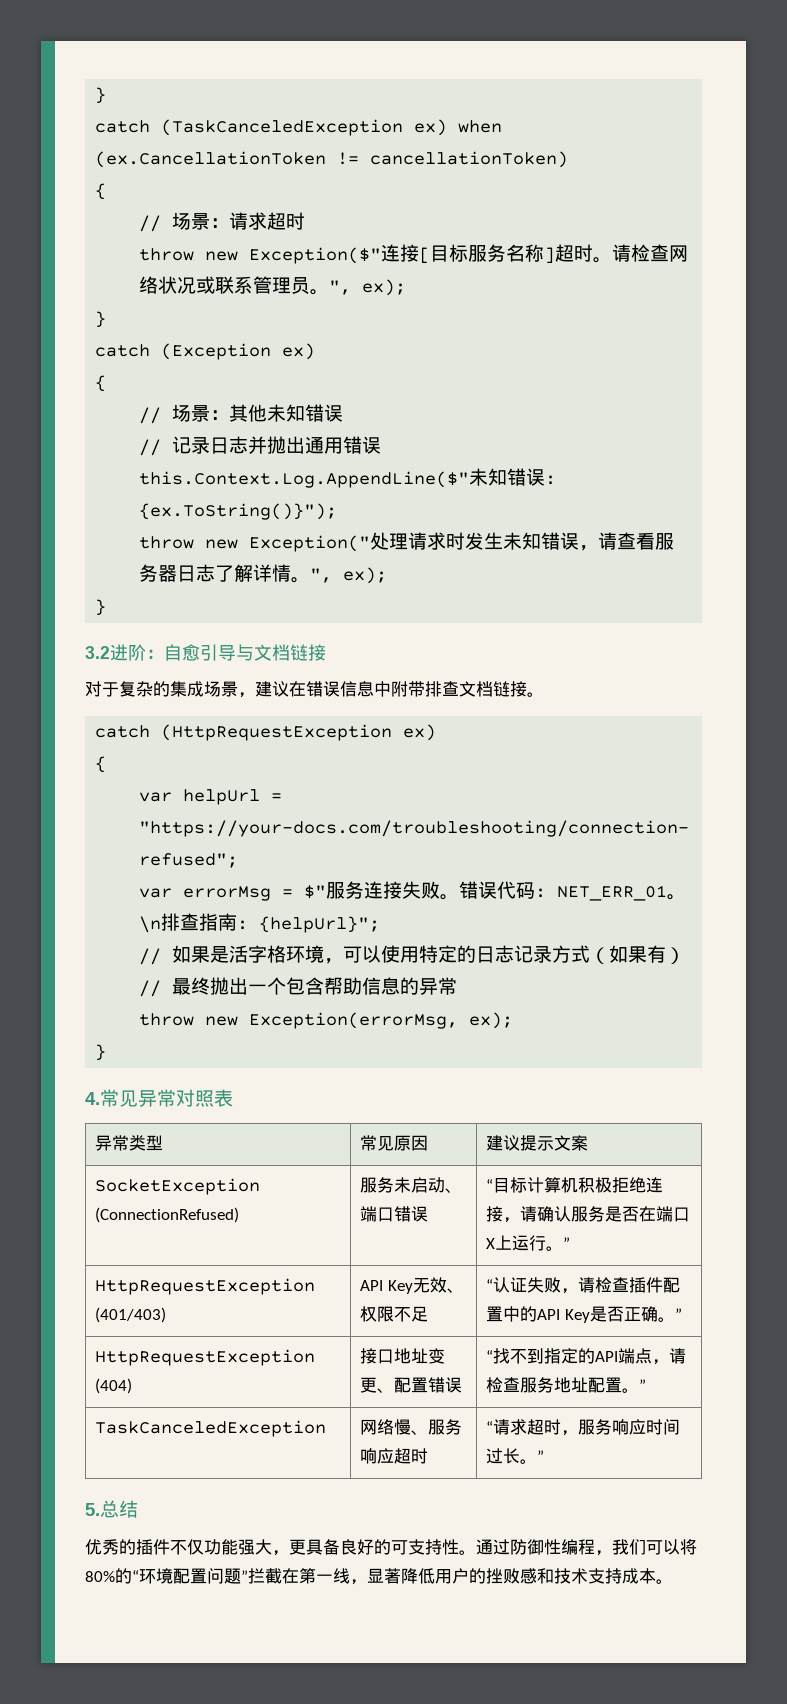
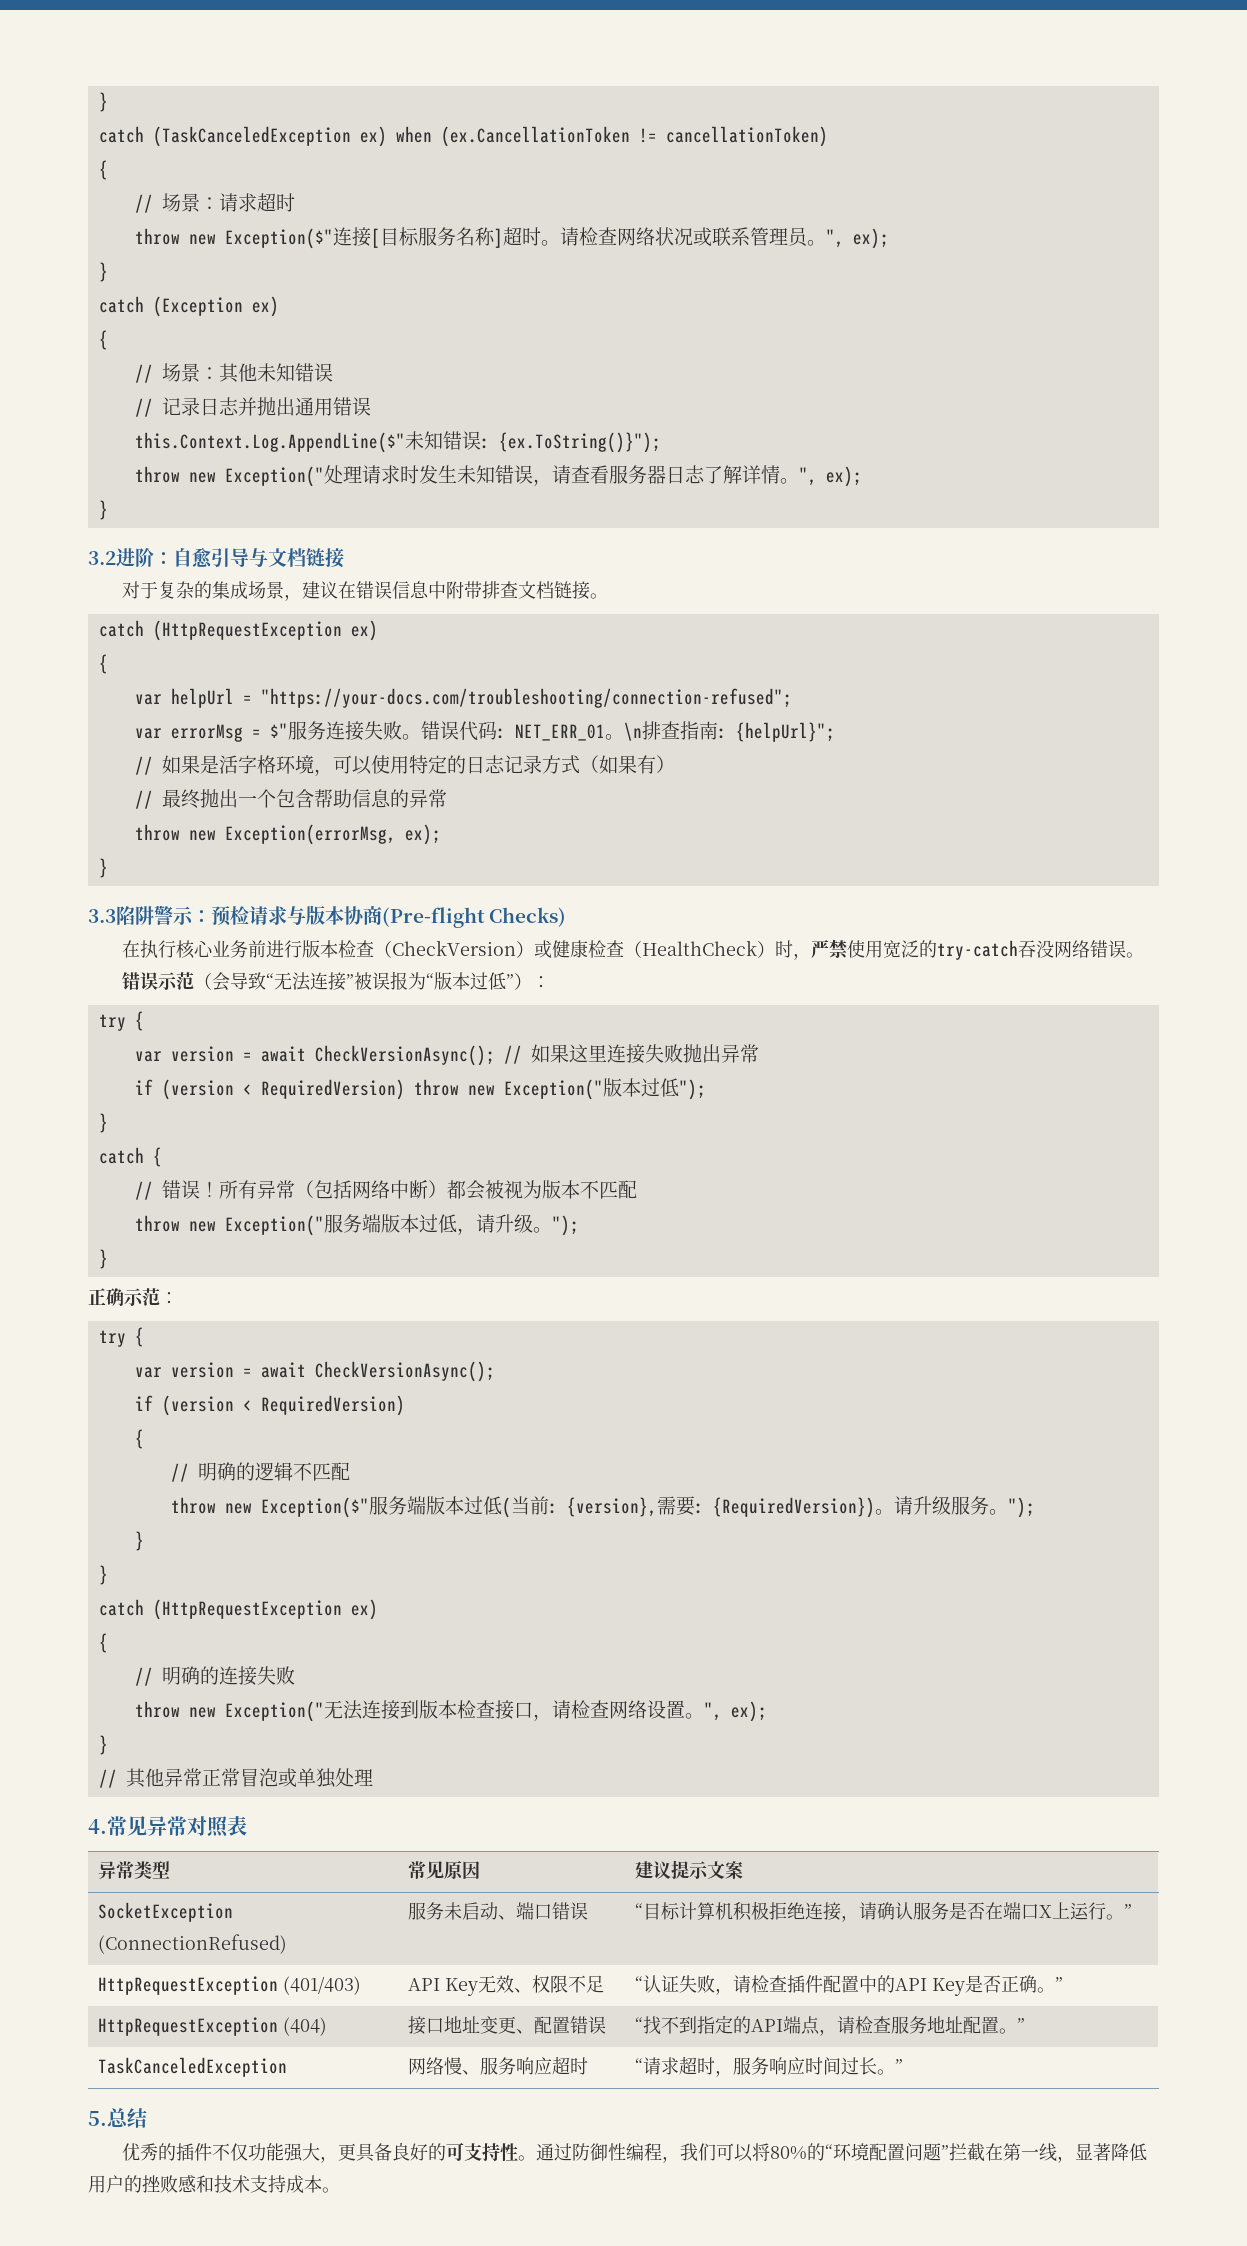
+ 3.3陷阱警示：预检请求与版本协商(Pre-flight Checks)
+ 在执行核心业务前进行版本检查（CheckVersion）或健康检查（HealthCheck）时，严禁使用宽泛的try-catch吞没网络错误。
+ 错误示范（会导致“无法连接”被误报为“版本过低”）：
+ try {
+ var version = await CheckVersionAsync(); // 如果这里连接失败抛出异常
+ if (version < RequiredVersion) throw new Exception("版本过低");
+ }
+ catch {
+ // 错误！所有异常（包括网络中断）都会被视为版本不匹配
+ throw new Exception("服务端版本过低，请升级。");
+ }
+ 正确示范：
+ try {
+ var version = await CheckVersionAsync();
+ if (version < RequiredVersion)
+ {
+ // 明确的逻辑不匹配
+ throw new Exception($"服务端版本过低(当前: {version},需要: {RequiredVersion})。请升级服务。");
+ }
+ }
+ catch (HttpRequestException ex)
+ {
+ // 明确的连接失败
+ throw new Exception("无法连接到版本检查接口，请检查网络设置。", ex);
+ }
+ // 其他异常正常冒泡或单独处理

